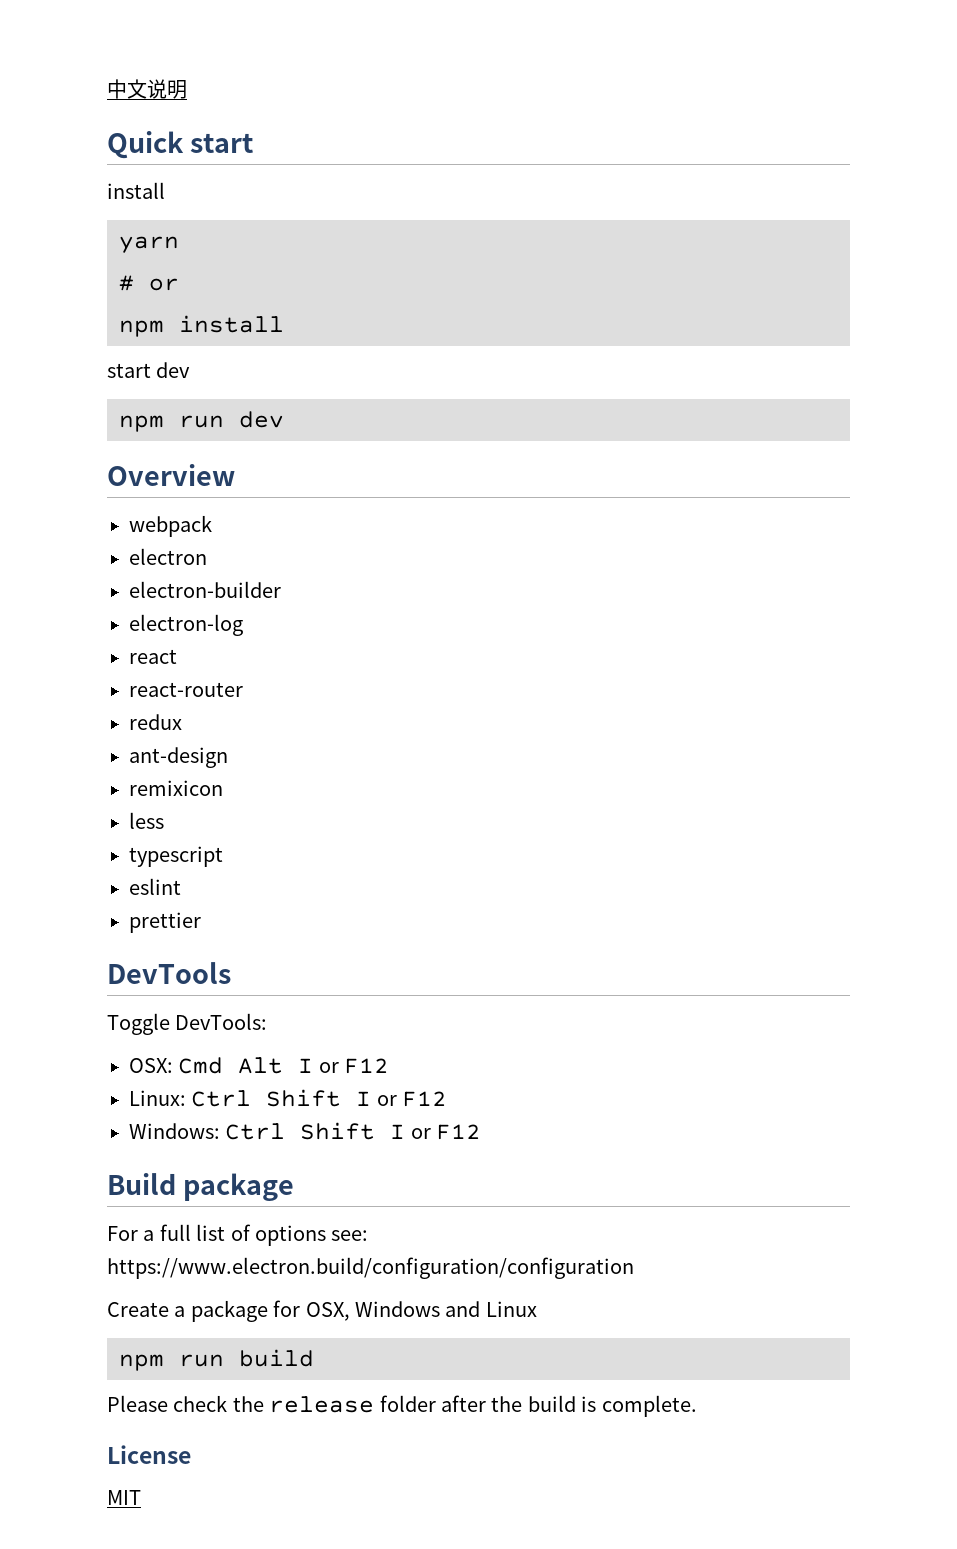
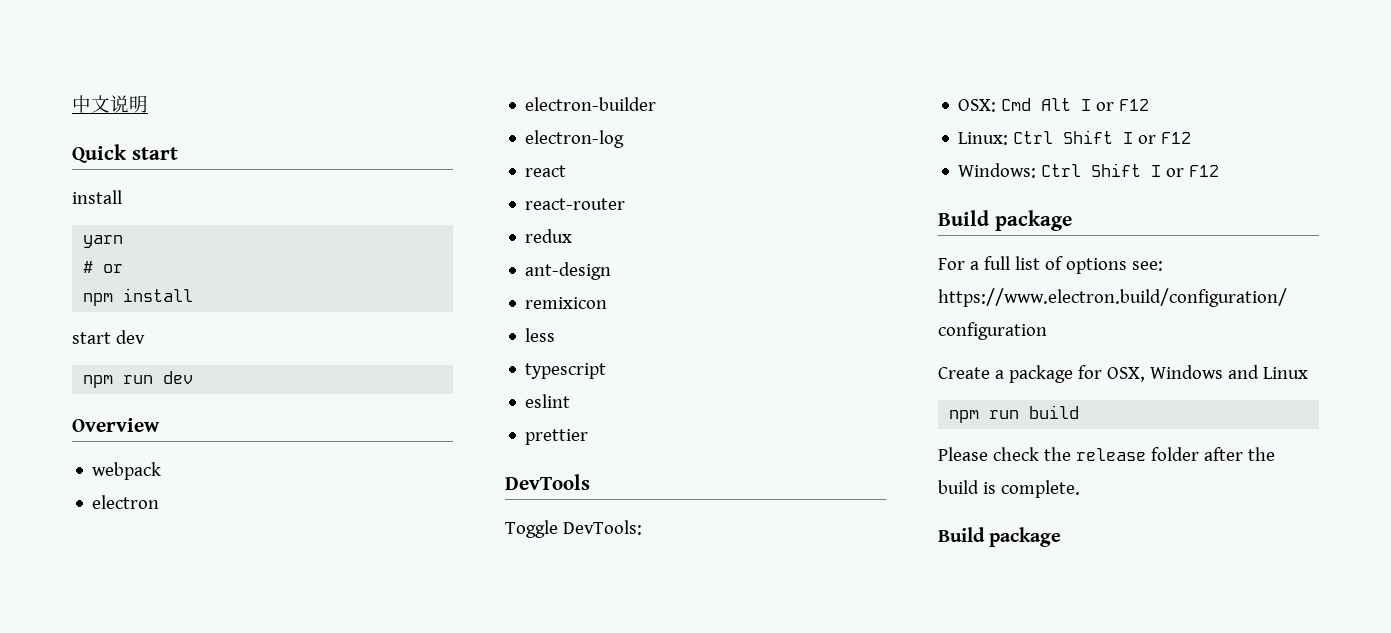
  Please check the release folder after the build is complete.
- License
- MIT
+ Build package

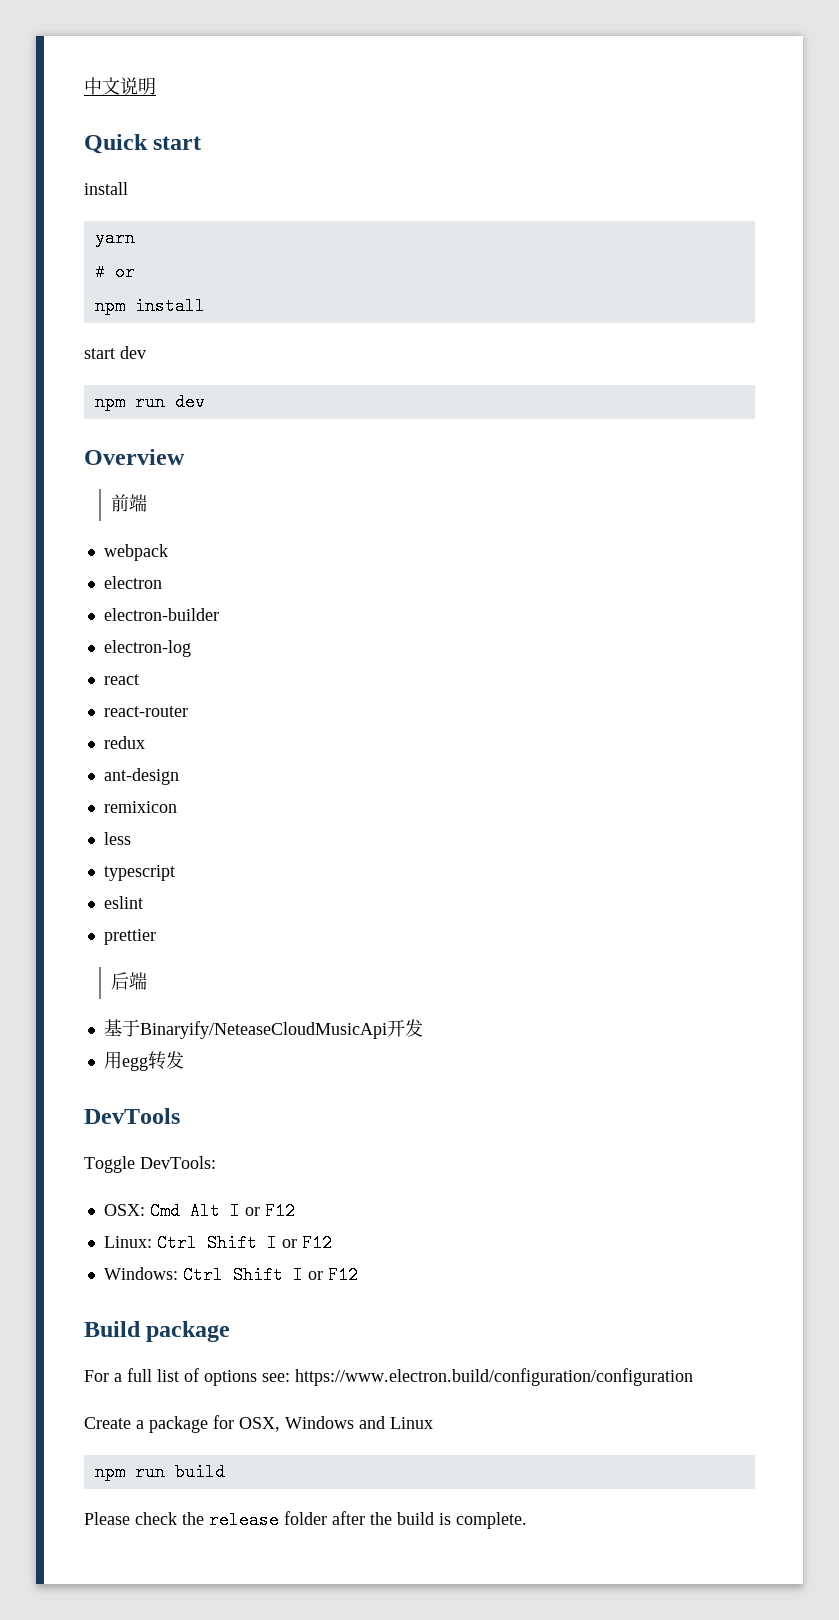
+ 前端
+ 后端
+ 基于Binaryify/NeteaseCloudMusicApi开发
+ 用egg转发
  Please check the release folder after the build is complete.
- Build package

